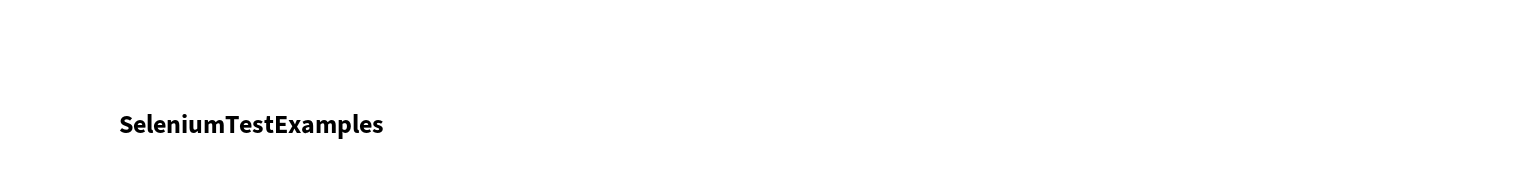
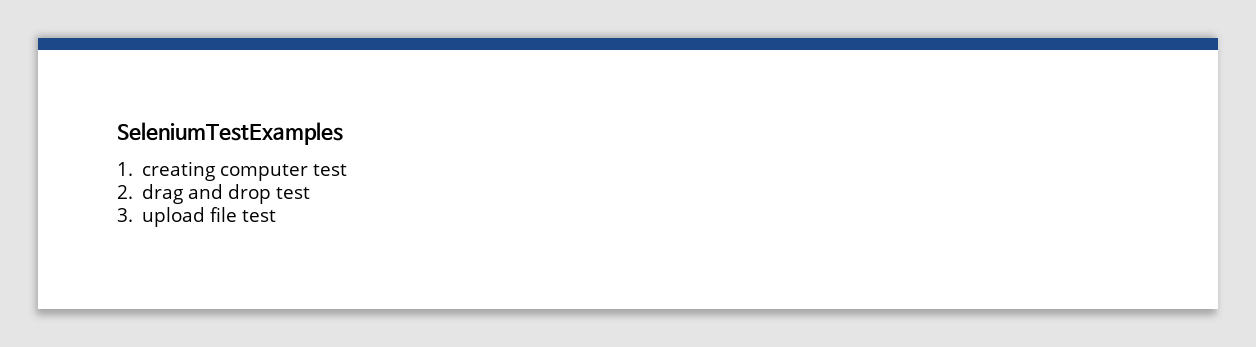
+ 1. creating computer test
+ 2. drag and drop test
+ 3. upload file test

